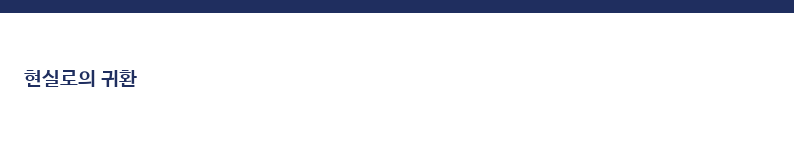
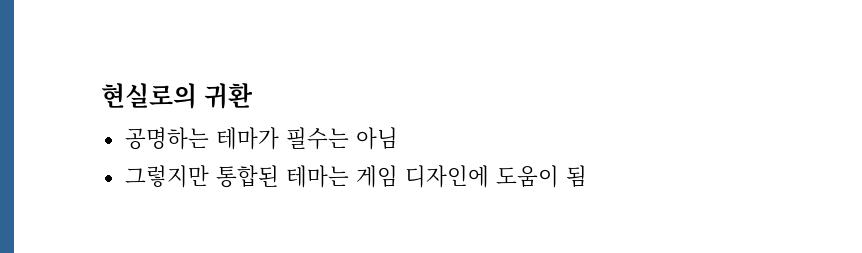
+ 공명하는 테마가 필수는 아님
+ 그렇지만 통합된 테마는 게임 디자인에 도움이 됨

